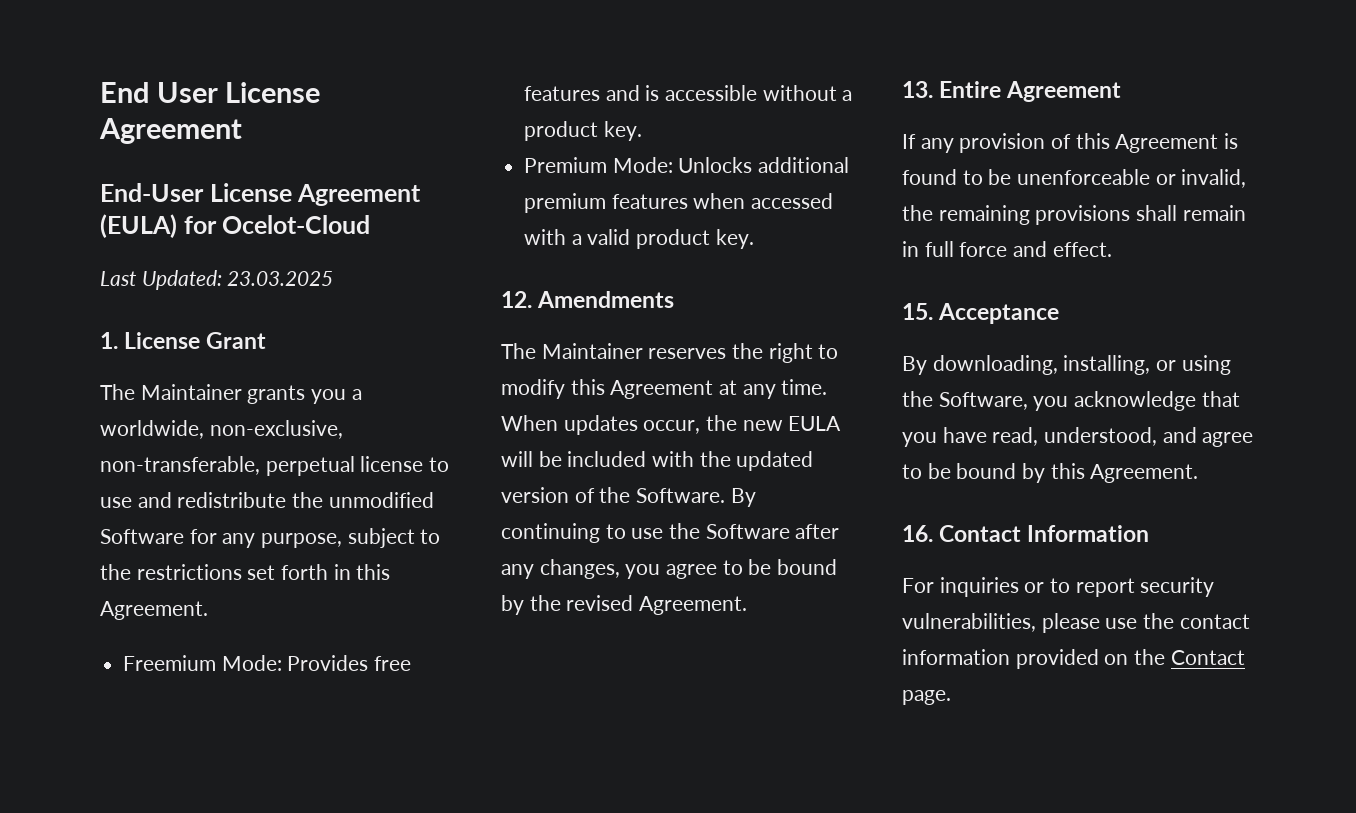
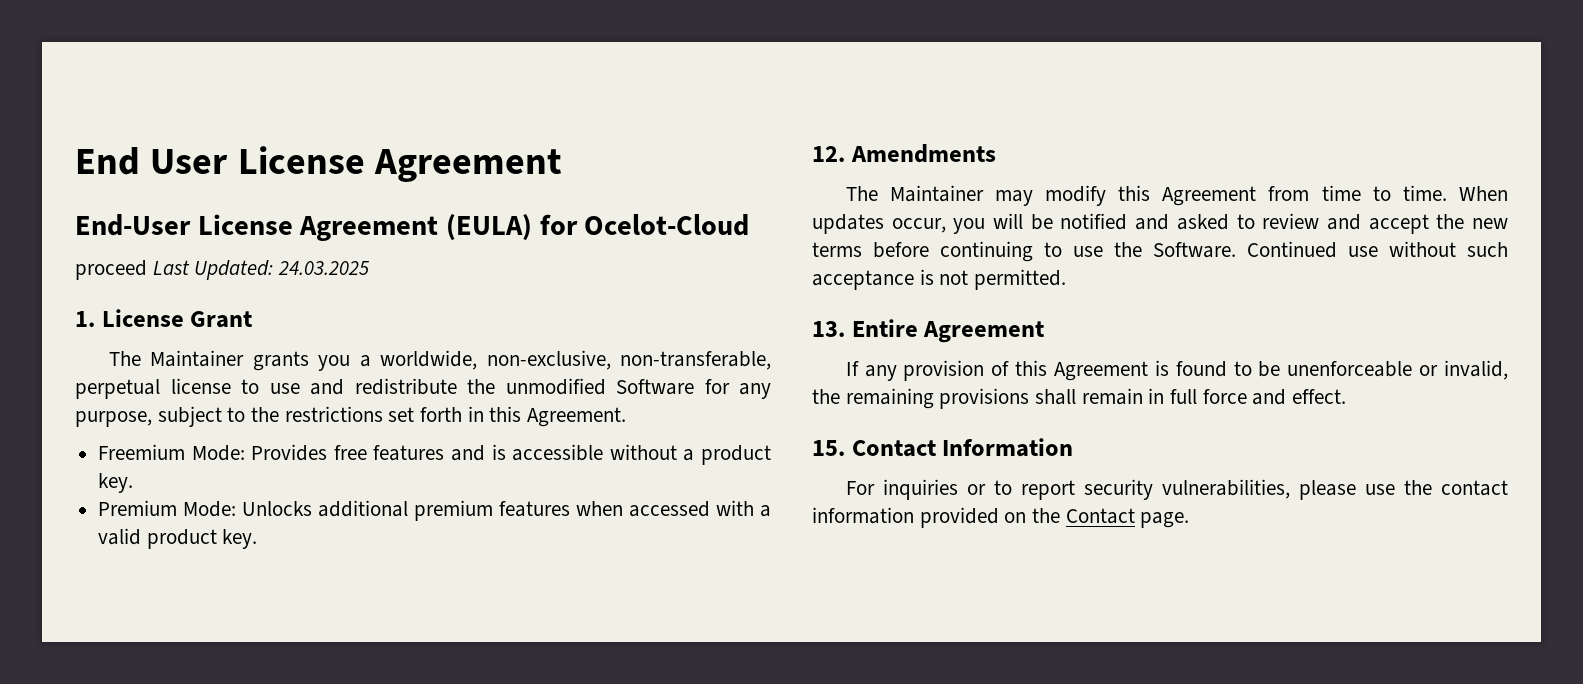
- Last Updated: 23.03.2025
+ proceed Last Updated: 24.03.2025
- The Maintainer reserves the right to modify this Agreement at any time. When updates occur, the new EULA will be included with the updated version of the Software. By continuing to use the Software after any changes, you agree to be bound by the revised Agreement.
+ The Maintainer may modify this Agreement from time to time. When updates occur, you will be notified and asked to review and accept the new terms before continuing to use the Software. Continued use without such acceptance is not permitted.
- 15. Acceptance
- By downloading, installing, or using the Software, you acknowledge that you have read, understood, and agree to be bound by this Agreement.
- 16. Contact Information
+ 15. Contact Information

